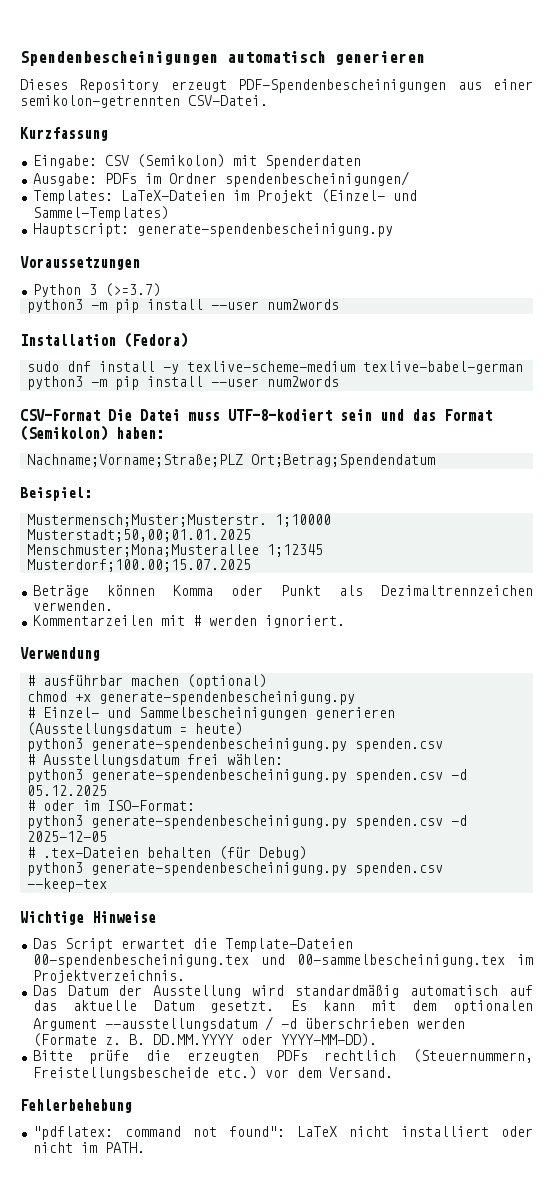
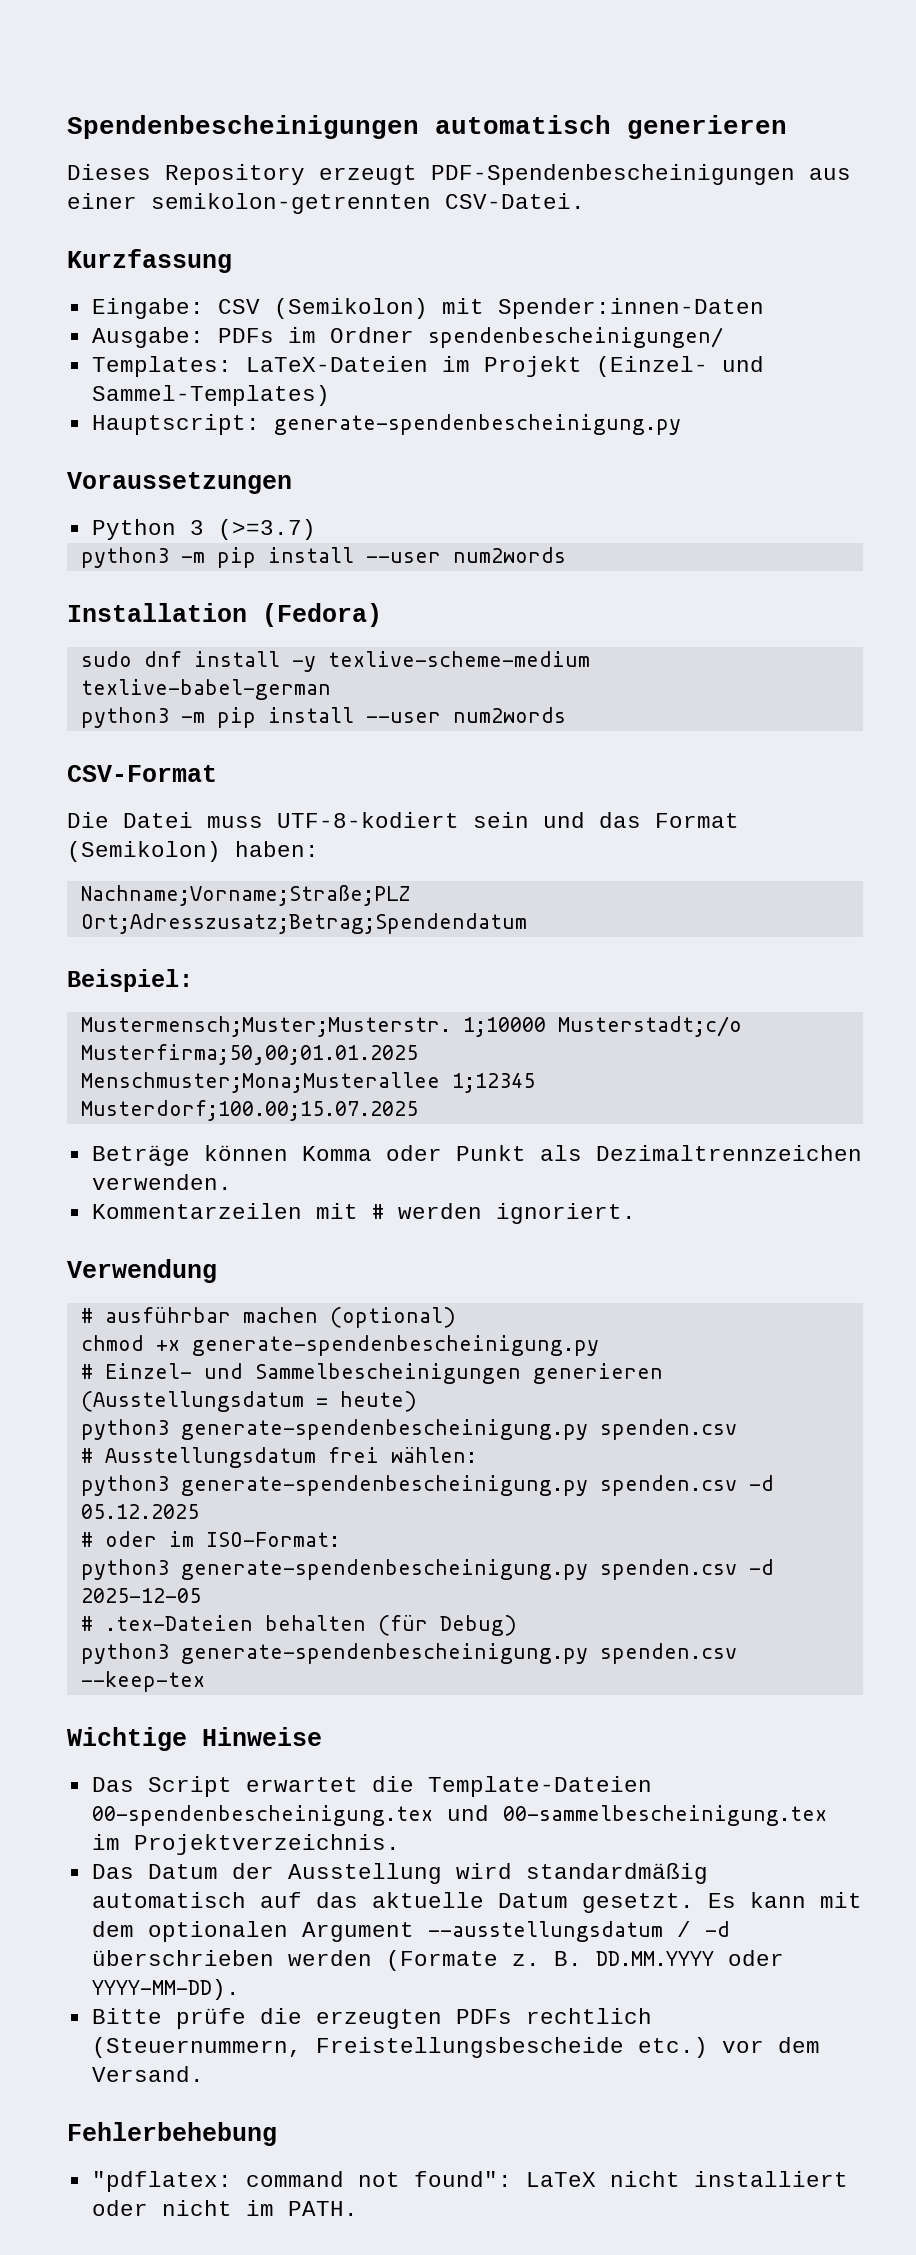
- Eingabe: CSV (Semikolon) mit Spenderdaten
+ Eingabe: CSV (Semikolon) mit Spender:innen-Daten
- CSV-Format Die Datei muss UTF-8-kodiert sein und das Format (Semikolon) haben:
+ CSV-Format
+ Die Datei muss UTF-8-kodiert sein und das Format (Semikolon) haben:
- Nachname;Vorname;Straße;PLZ Ort;Betrag;Spendendatum
+ Nachname;Vorname;Straße;PLZ Ort;Adresszusatz;Betrag;Spendendatum
- 1;10000 Musterstadt;50,00;01.01.2025
+ 1;10000 Musterstadt;c/o Musterfirma;50,00;01.01.2025

